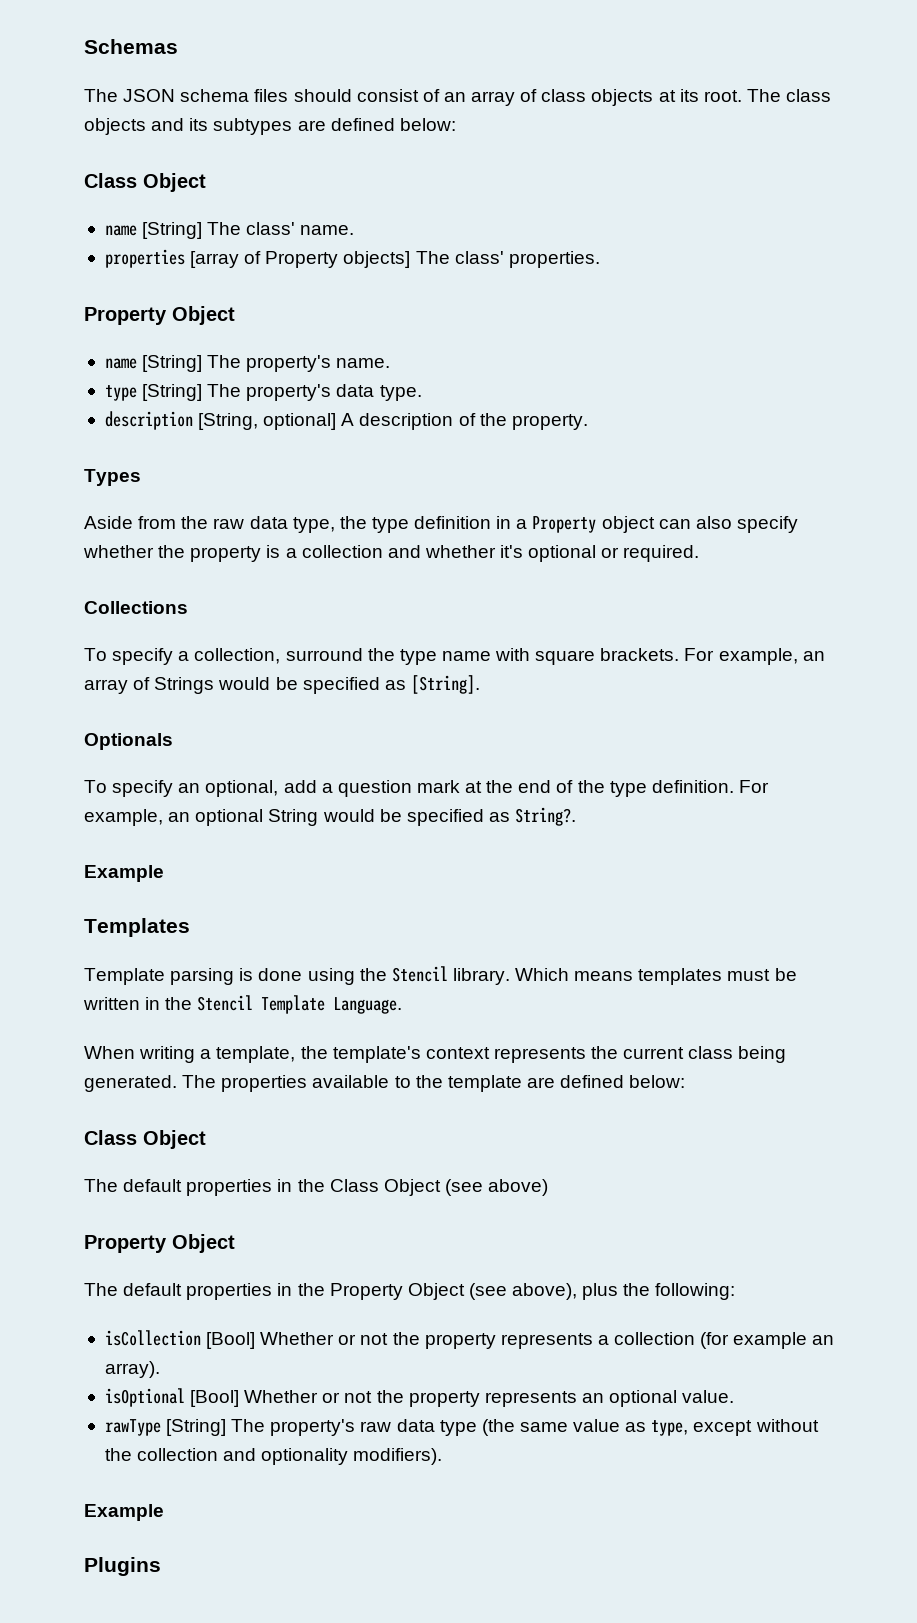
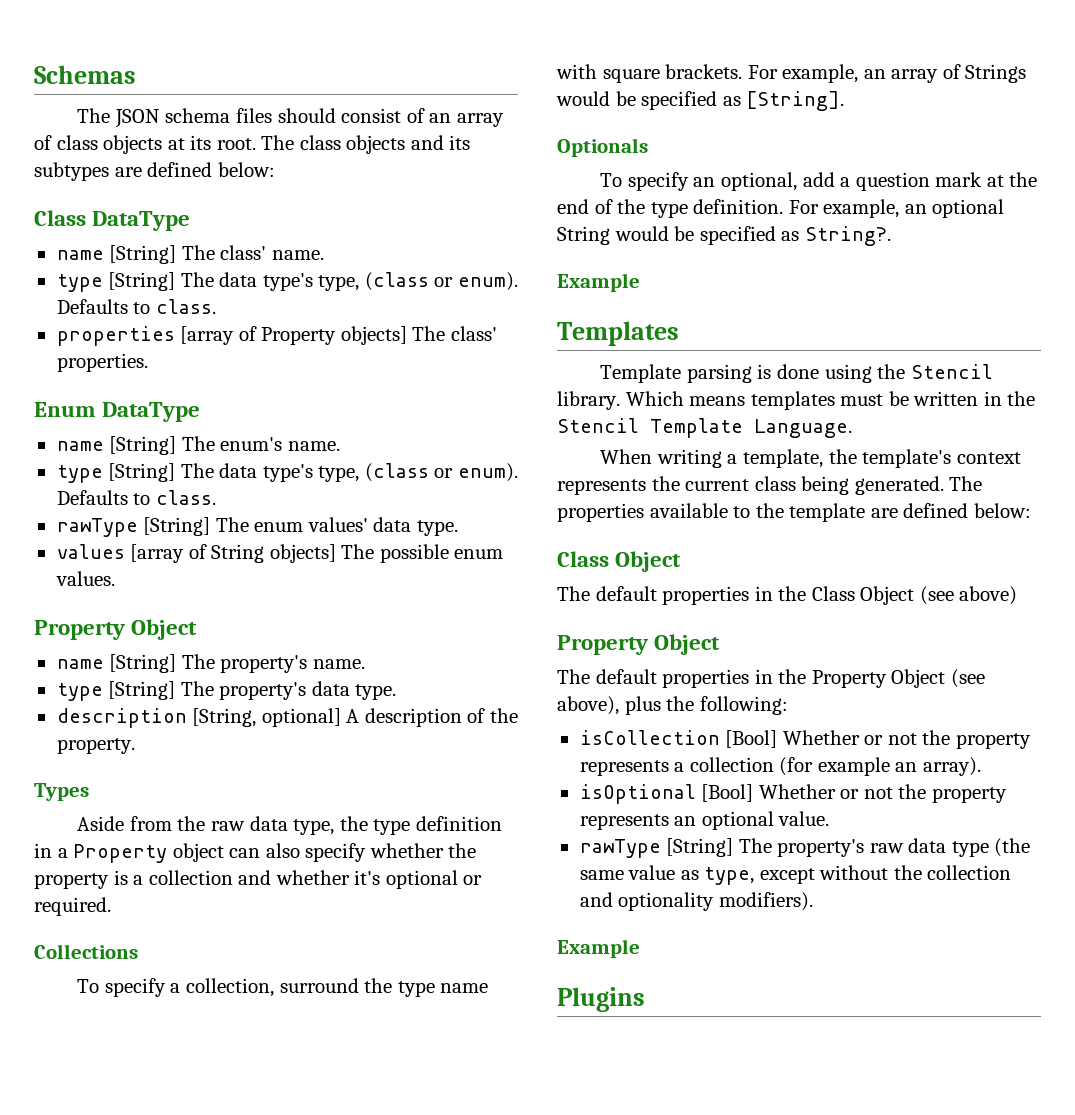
  The class objects and its subtypes are defined below:
- Class Object
+ Class DataType
  name [String] The class' name.
+ type [String] The data type's type, (class or enum). Defaults to class.
+ Enum DataType
+ name [String] The enum's name.
+ type [String] The data type's type, (class or enum). Defaults to class.
+ rawType [String] The enum values' data type.
+ values [array of String objects] The possible enum values.

